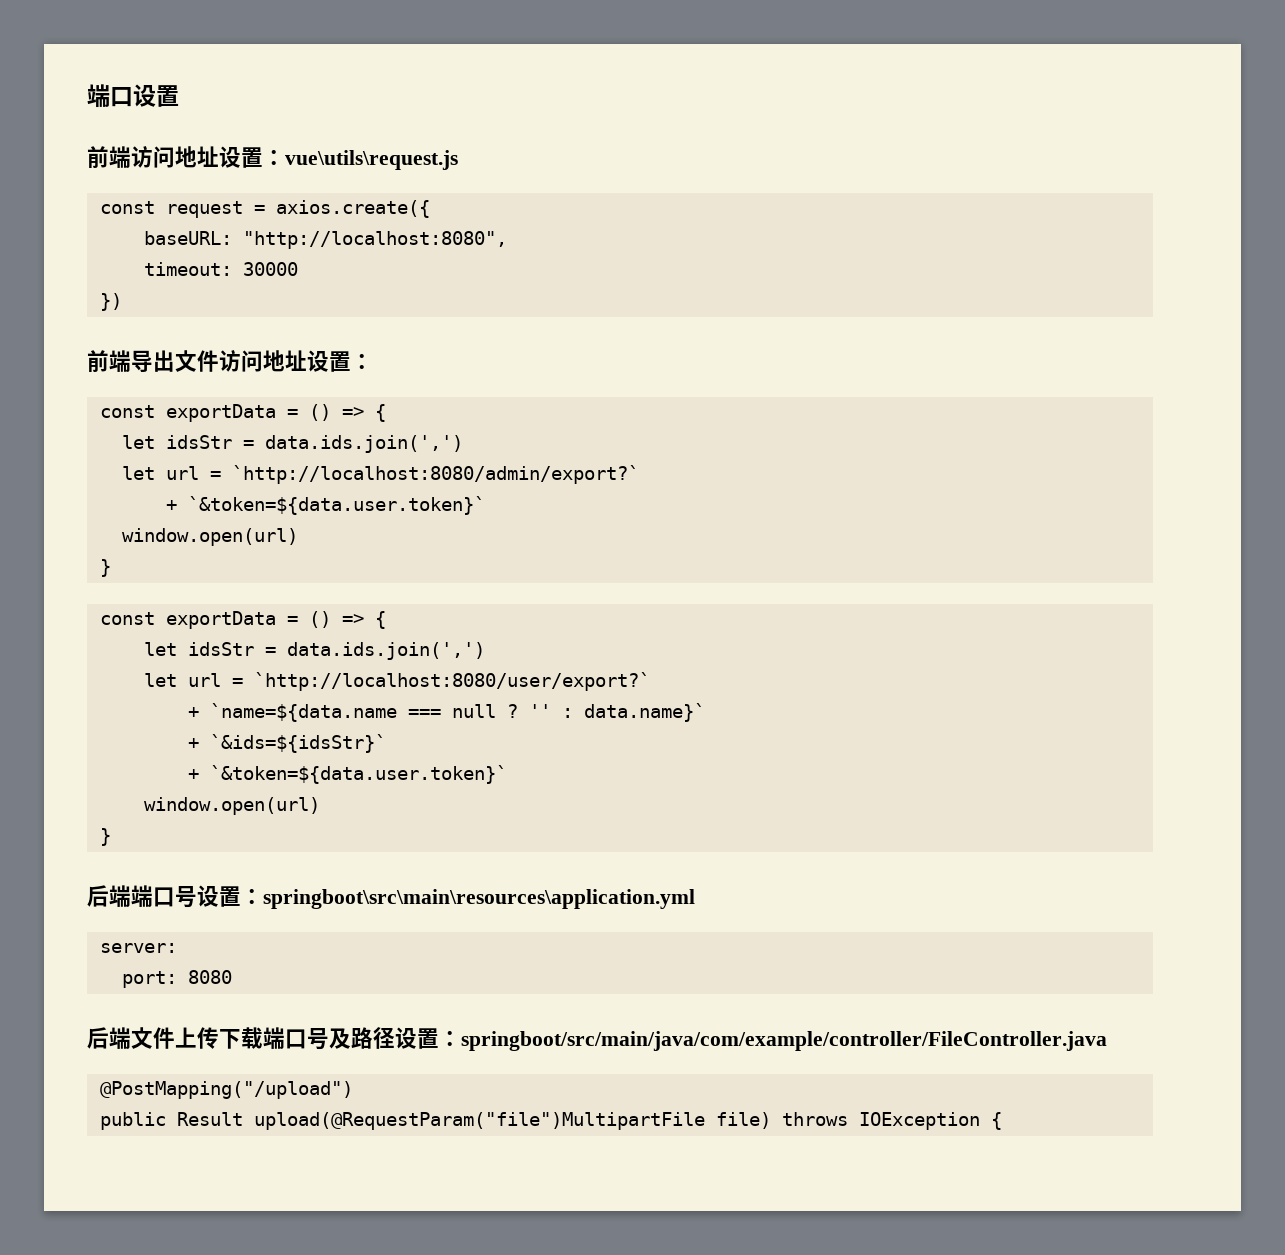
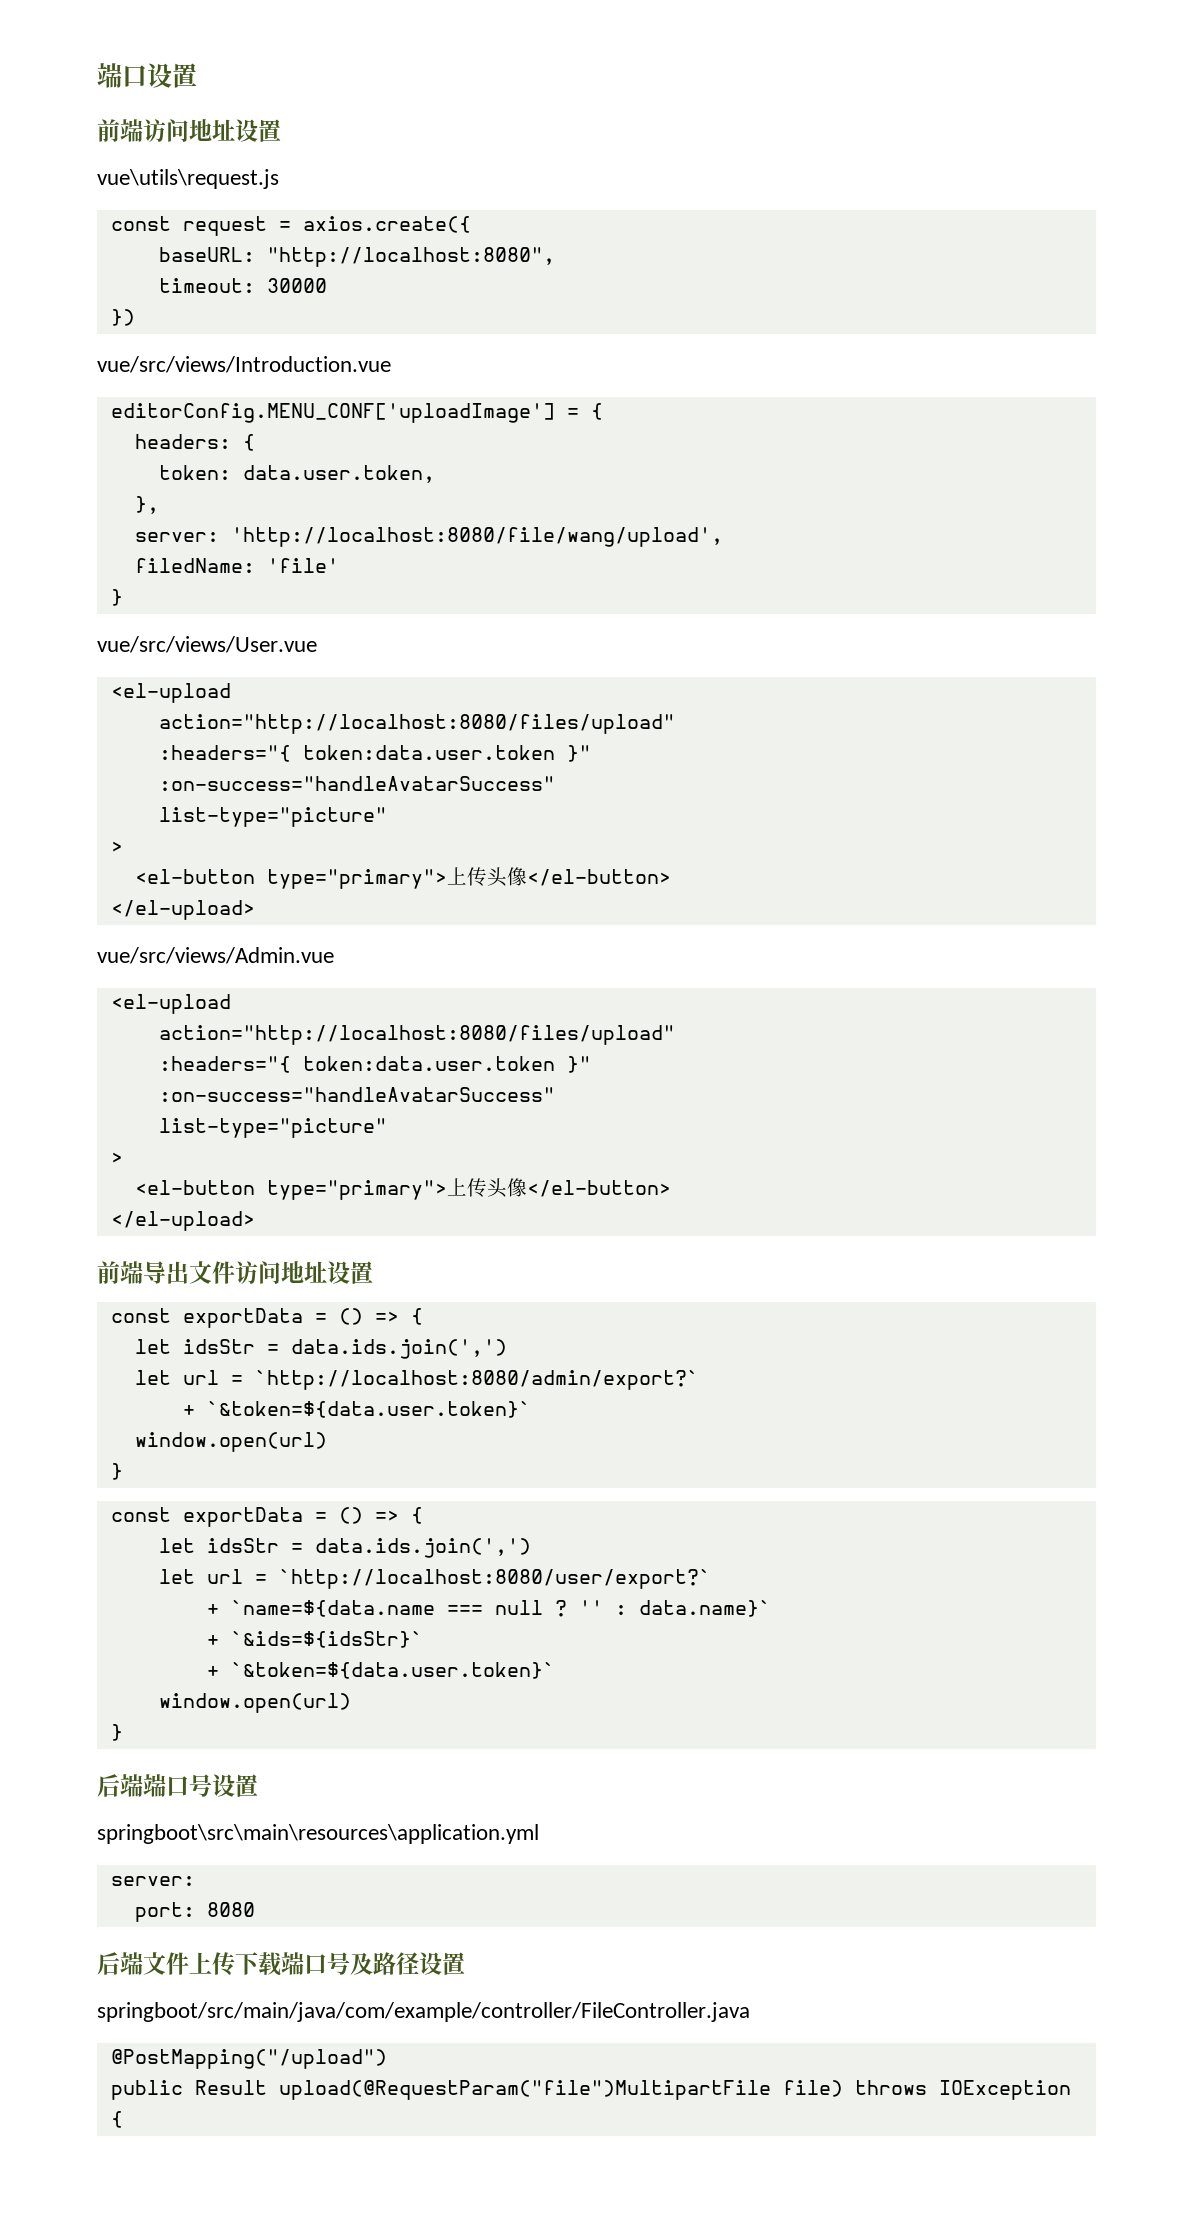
- 前端访问地址设置：vue\utils\request.js
+ 前端访问地址设置
+ vue\utils\request.js
+ vue/src/views/Introduction.vue
+ editorConfig.MENU_CONF['uploadImage'] = {
+ headers: {
+ token: data.user.token,
+ },
+ server: 'http://localhost:8080/file/wang/upload',
+ filedName: 'file'
+ }
+ vue/src/views/User.vue
+ <el-upload
+ action="http://localhost:8080/files/upload"
+ :headers="{ token:data.user.token }"
+ :on-success="handleAvatarSuccess"
+ list-type="picture"
+ >
+ <el-button type="primary">上传头像</el-button>
+ </el-upload>
+ vue/src/views/Admin.vue
+ <el-upload
+ action="http://localhost:8080/files/upload"
+ :headers="{ token:data.user.token }"
+ :on-success="handleAvatarSuccess"
+ list-type="picture"
+ >
+ <el-button type="primary">上传头像</el-button>
+ </el-upload>
- 前端导出文件访问地址设置：
+ 前端导出文件访问地址设置
- 后端端口号设置：springboot\src\main\resources\application.yml
+ 后端端口号设置
+ springboot\src\main\resources\application.yml
- 后端文件上传下载端口号及路径设置：springboot/src/main/java/com/example/controller/FileController.java
+ 后端文件上传下载端口号及路径设置
+ springboot/src/main/java/com/example/controller/FileController.java

